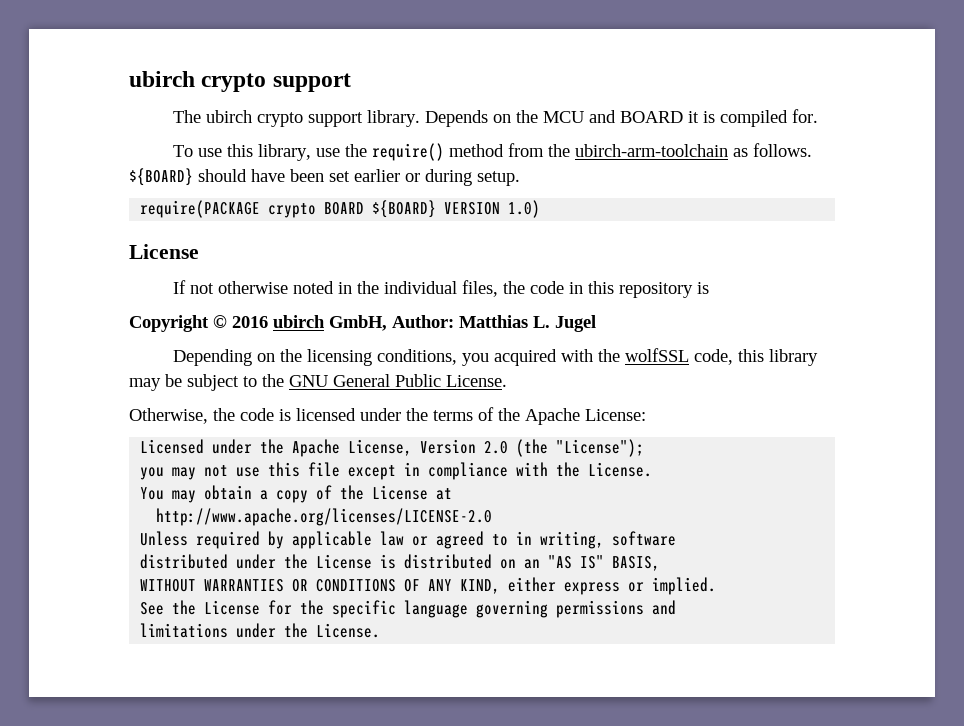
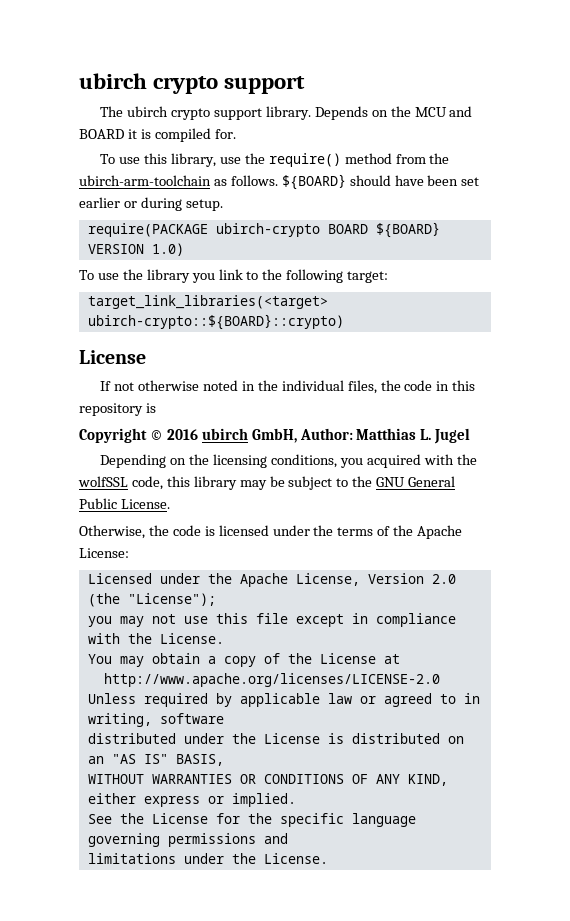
- require(PACKAGE crypto BOARD ${BOARD} VERSION 1.0)
+ require(PACKAGE ubirch-crypto BOARD ${BOARD} VERSION 1.0)
+ To use the library you link to the following target:
+ target_link_libraries(<target> ubirch-crypto::${BOARD}::crypto)

